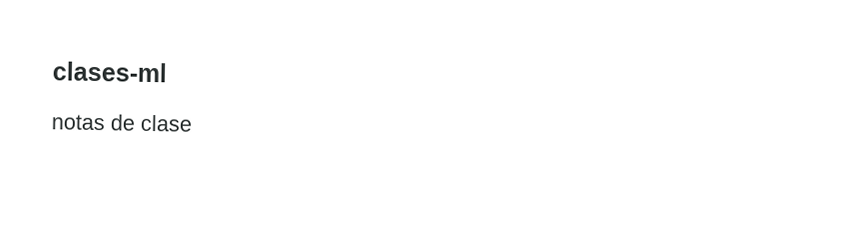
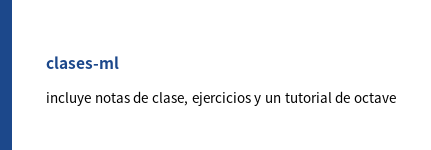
- notas de clase
+ incluye notas de clase, ejercicios y un tutorial de octave

